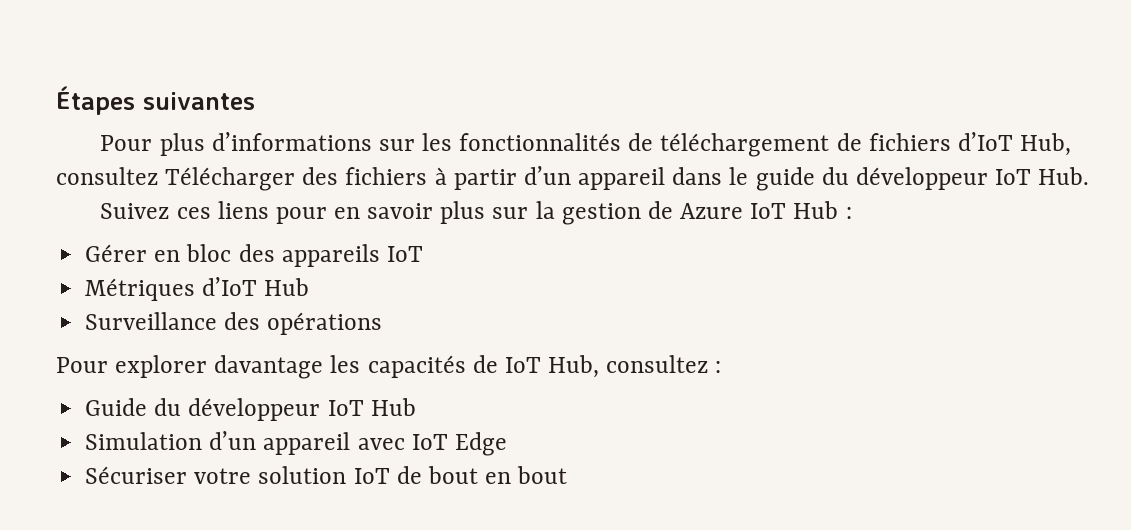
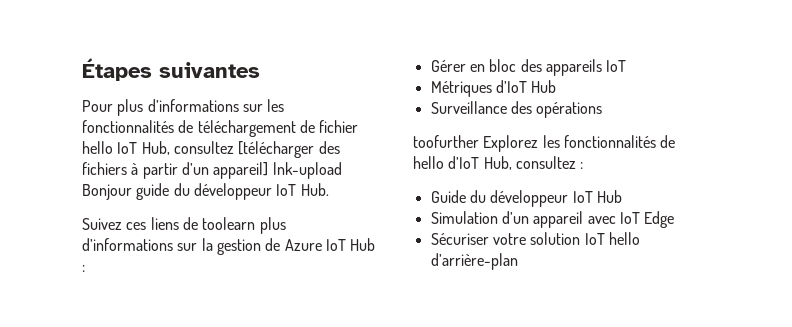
- Pour plus d’informations sur les fonctionnalités de téléchargement de fichiers d’IoT Hub, consultez Télécharger des fichiers à partir d’un appareil dans le guide du développeur IoT Hub.
+ Pour plus d’informations sur les fonctionnalités de téléchargement de fichier hello IoT Hub, consultez [télécharger des fichiers à partir d’un appareil] lnk-upload Bonjour guide du développeur IoT Hub.
- Suivez ces liens pour en savoir plus sur la gestion de Azure IoT Hub :
+ Suivez ces liens de toolearn plus d’informations sur la gestion de Azure IoT Hub :
- Pour explorer davantage les capacités de IoT Hub, consultez :
+ toofurther Explorez les fonctionnalités de hello d’IoT Hub, consultez :
- Sécuriser votre solution IoT de bout en bout
+ Sécuriser votre solution IoT hello d’arrière-plan

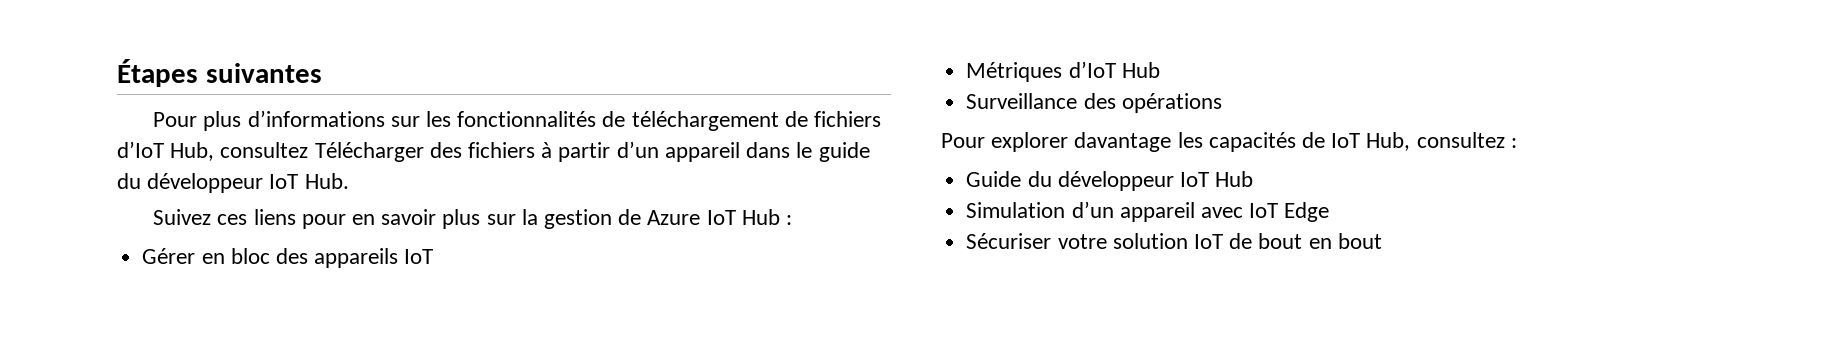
- Pour plus d’informations sur les fonctionnalités de téléchargement de fichier hello IoT Hub, consultez [télécharger des fichiers à partir d’un appareil] lnk-upload Bonjour guide du développeur IoT Hub.
+ Pour plus d’informations sur les fonctionnalités de téléchargement de fichiers d’IoT Hub, consultez Télécharger des fichiers à partir d’un appareil dans le guide du développeur IoT Hub.
- Suivez ces liens de toolearn plus d’informations sur la gestion de Azure IoT Hub :
+ Suivez ces liens pour en savoir plus sur la gestion de Azure IoT Hub :
- toofurther Explorez les fonctionnalités de hello d’IoT Hub, consultez :
+ Pour explorer davantage les capacités de IoT Hub, consultez :
- Sécuriser votre solution IoT hello d’arrière-plan
+ Sécuriser votre solution IoT de bout en bout

